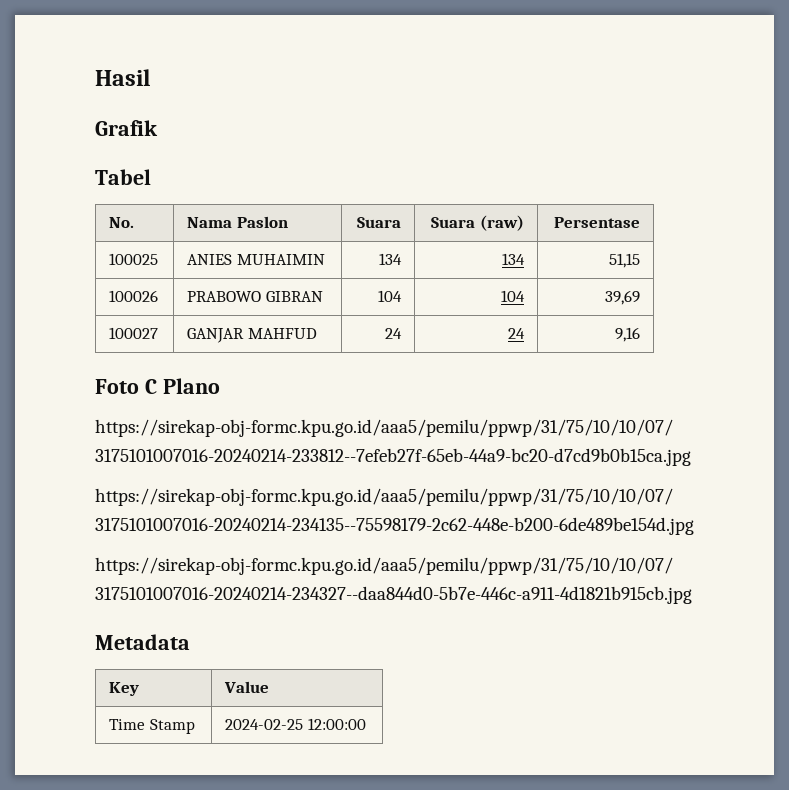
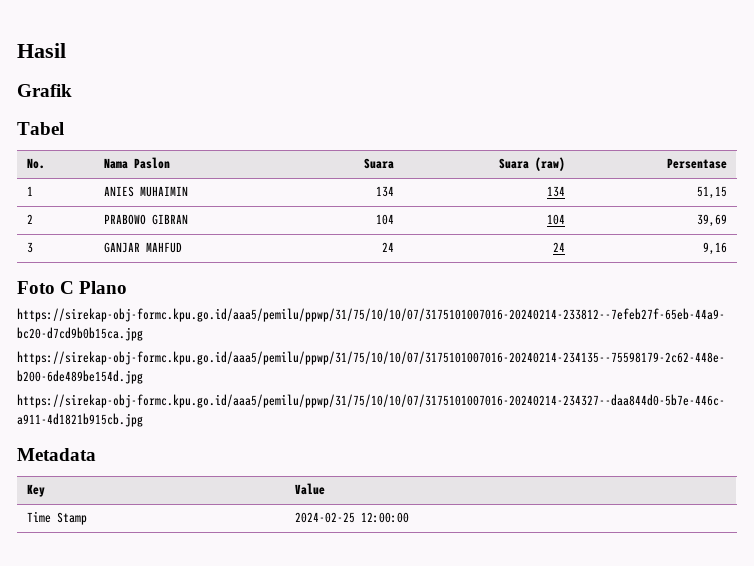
- 100025 | ANIES MUHAIMIN | 134 | 134 | 51,15
+ 1 | ANIES MUHAIMIN | 134 | 134 | 51,15
- 100026 | PRABOWO GIBRAN | 104 | 104 | 39,69
+ 2 | PRABOWO GIBRAN | 104 | 104 | 39,69
- 100027 | GANJAR MAHFUD | 24 | 24 | 9,16
+ 3 | GANJAR MAHFUD | 24 | 24 | 9,16

